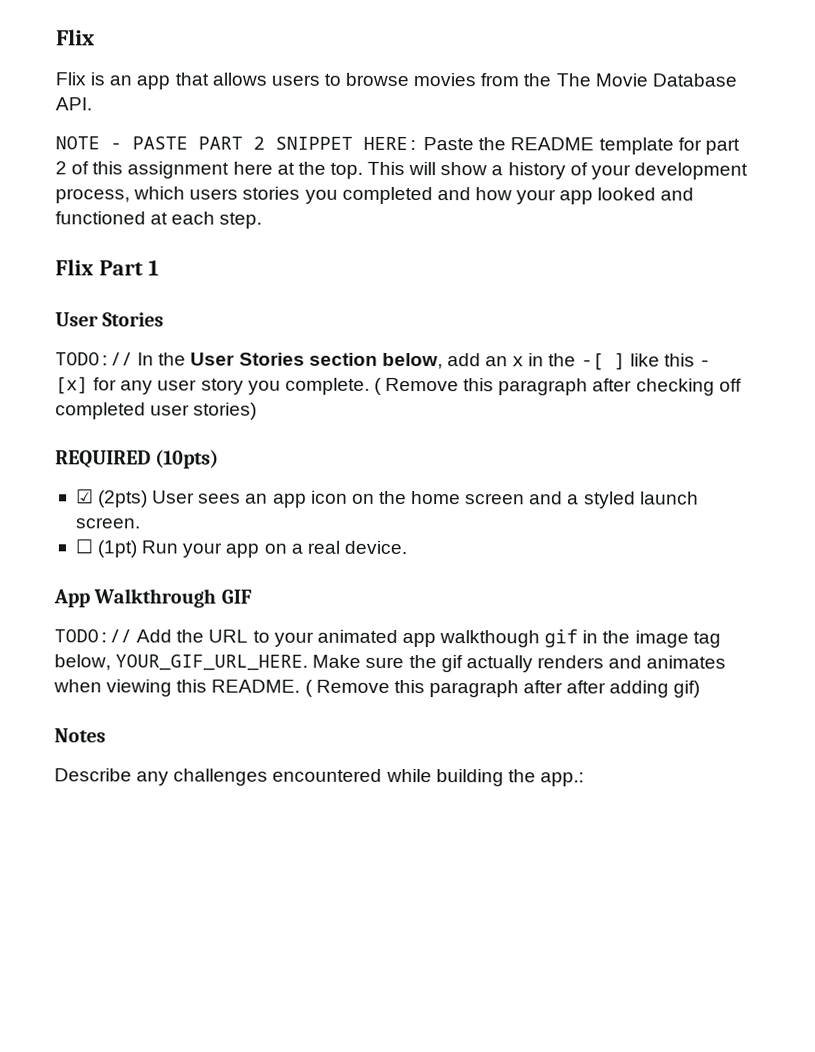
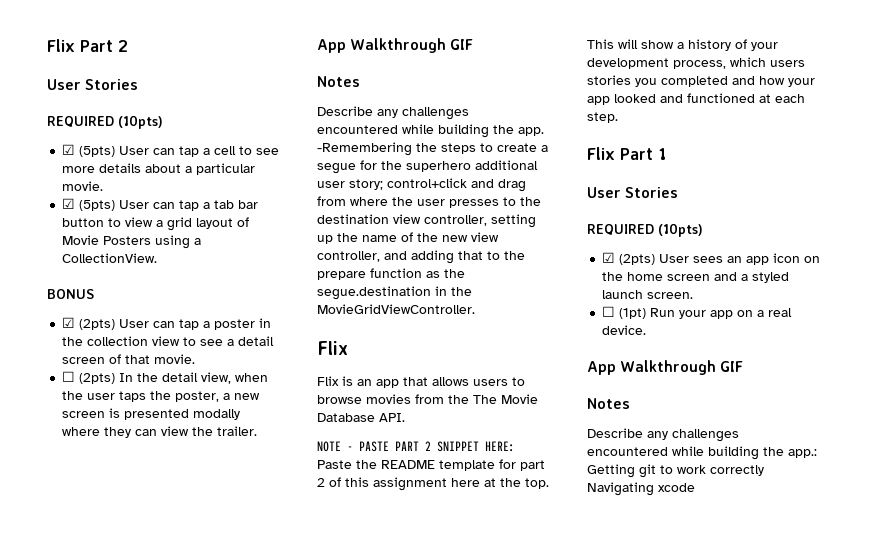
+ Flix Part 2
+ User Stories
+ REQUIRED (10pts)
+ ☑ (5pts) User can tap a cell to see more details about a particular movie.
+ ☑ (5pts) User can tap a tab bar button to view a grid layout of Movie Posters using a CollectionView.
+ BONUS
+ ☑ (2pts) User can tap a poster in the collection view to see a detail screen of that movie.
+ ☐ (2pts) In the detail view, when the user taps the poster, a new screen is presented modally where they can view the trailer.
+ App Walkthrough GIF
+ Notes
+ Describe any challenges encountered while building the app. -Remembering the steps to create a segue for the superhero additional user story; control+click and drag from where the user presses to the destination view controller, setting up the name of the new view controller, and adding that to the prepare function as the segue.destination in the MovieGridViewController.
- TODO:// In the User Stories section below, add an x in the -[ ] like this - [x] for any user story you complete. ( Remove this paragraph after checking off completed user stories)
- TODO:// Add the URL to your animated app walkthough gif in the image tag below, YOUR_GIF_URL_HERE. Make sure the gif actually renders and animates when viewing this README. ( Remove this paragraph after after adding gif)
- Describe any challenges encountered while building the app.:
+ Describe any challenges encountered while building the app.: Getting git to work correctly Navigating xcode

